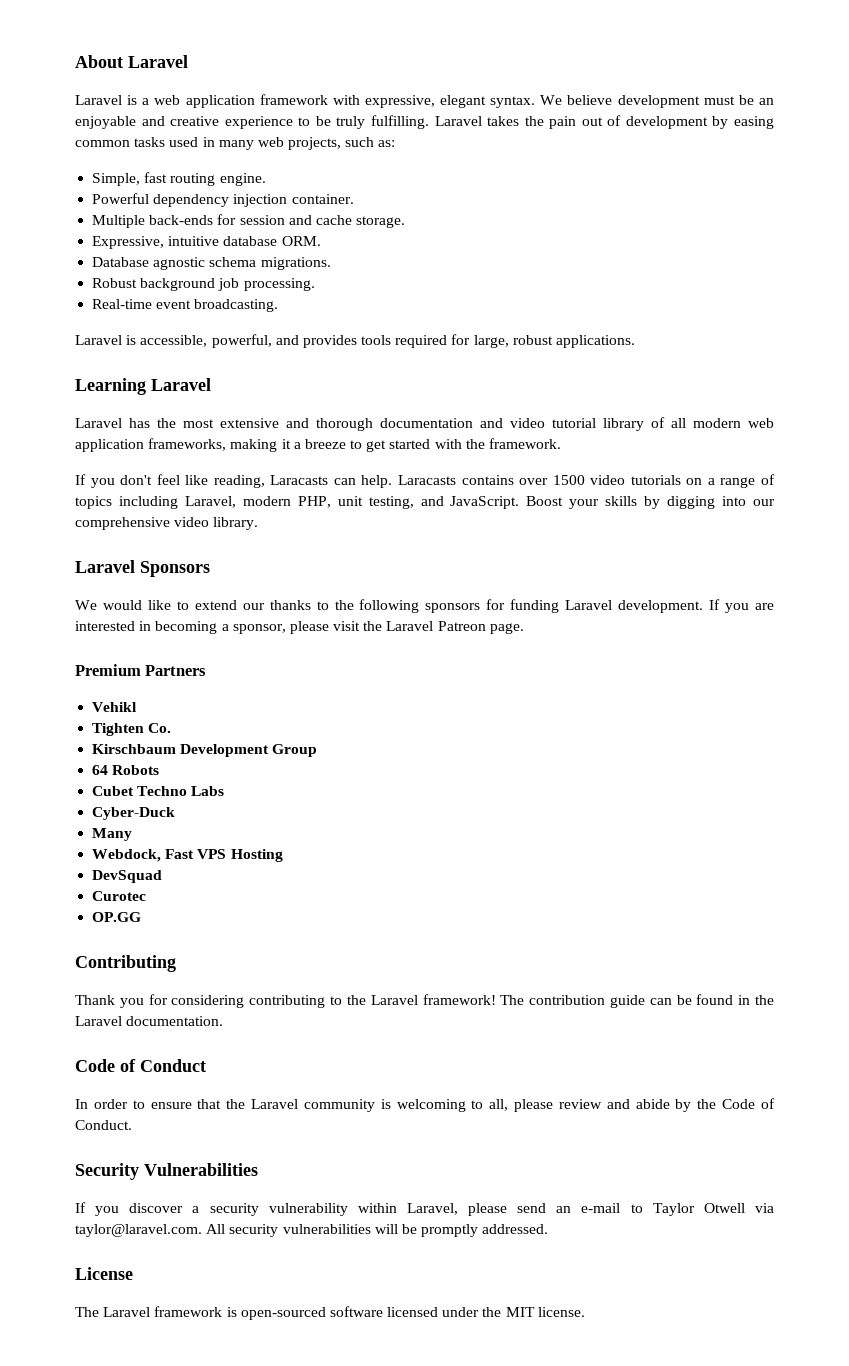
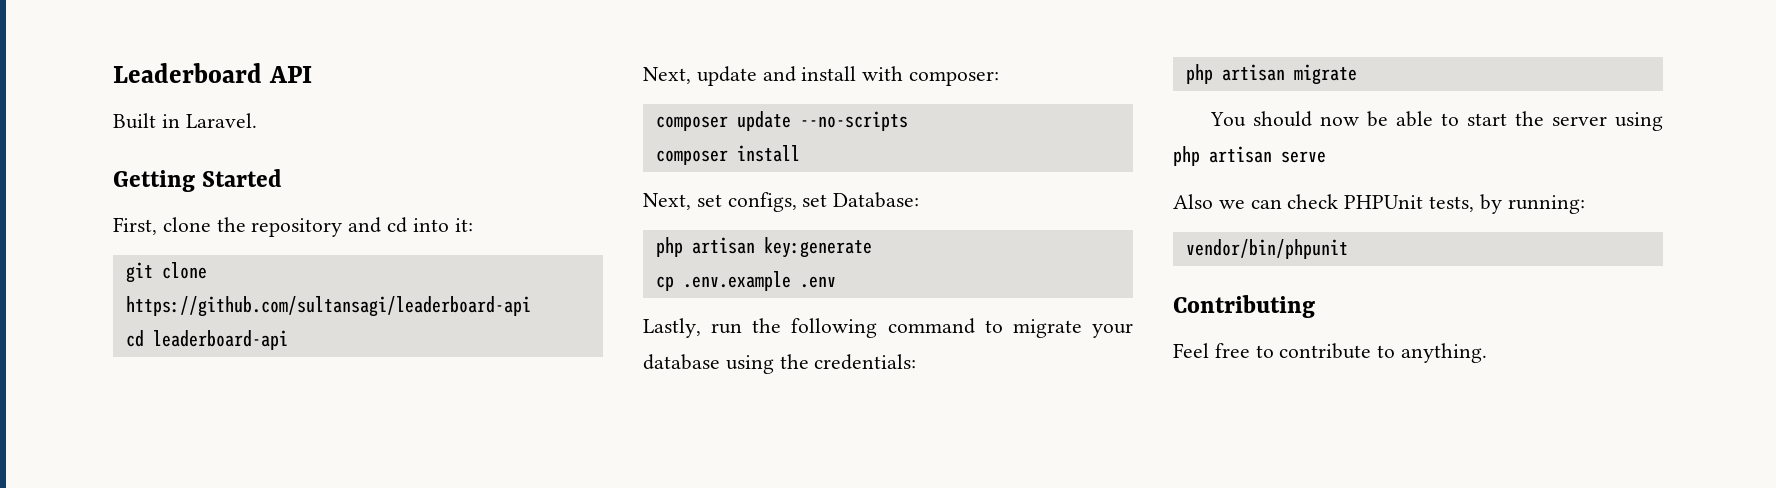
- About Laravel
- Laravel is a web application framework with expressive, elegant syntax. We believe development must be an enjoyable and creative experience to be truly fulfilling. Laravel takes the pain out of development by easing common tasks used in many web projects, such as:
- Simple, fast routing engine.
- Powerful dependency injection container.
- Multiple back-ends for session and cache storage.
- Expressive, intuitive database ORM.
- Database agnostic schema migrations.
- Robust background job processing.
- Real-time event broadcasting.
- Laravel is accessible, powerful, and provides tools required for large, robust applications.
- Learning Laravel
- Laravel has the most extensive and thorough documentation and video tutorial library of all modern web application frameworks, making it a breeze to get started with the framework.
- If you don't feel like reading, Laracasts can help. Laracasts contains over 1500 video tutorials on a range of topics including Laravel, modern PHP, unit testing, and JavaScript. Boost your skills by digging into our comprehensive video library.
- Laravel Sponsors
- We would like to extend our thanks to the following sponsors for funding Laravel development. If you are interested in becoming a sponsor, please visit the Laravel Patreon page.
- Premium Partners
- Vehikl
- Tighten Co.
- Kirschbaum Development Group
- 64 Robots
- Cubet Techno Labs
- Cyber-Duck
- Many
- Webdock, Fast VPS Hosting
- DevSquad
- Curotec
- OP.GG
+ Leaderboard API
+ Built in Laravel.
+ Getting Started
+ First, clone the repository and cd into it:
+ git clone https://github.com/sultansagi/leaderboard-api
+ cd leaderboard-api
+ Next, update and install with composer:
+ composer update --no-scripts
+ composer install
+ Next, set configs, set Database:
+ php artisan key:generate
+ cp .env.example .env
+ Lastly, run the following command to migrate your database using the credentials:
+ php artisan migrate
+ You should now be able to start the server using php artisan serve
+ Also we can check PHPUnit tests, by running:
+ vendor/bin/phpunit
  Contributing
- Thank you for considering contributing to the Laravel framework! The contribution guide can be found in the Laravel documentation.
- Code of Conduct
- In order to ensure that the Laravel community is welcoming to all, please review and abide by the Code of Conduct.
- Security Vulnerabilities
- If you discover a security vulnerability within Laravel, please send an e-mail to Taylor Otwell via taylor@laravel.com. All security vulnerabilities will be promptly addressed.
- License
- The Laravel framework is open-sourced software licensed under the MIT license.
+ Feel free to contribute to anything.

